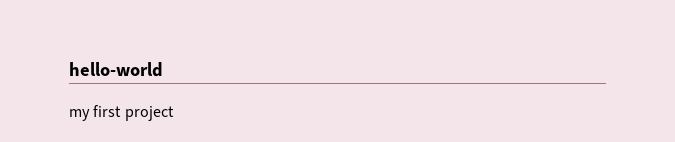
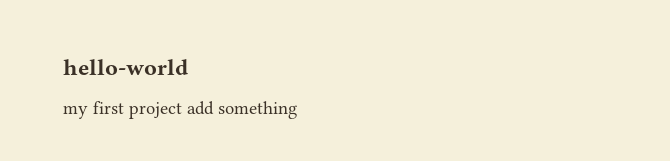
- my first project
+ my first project add something

